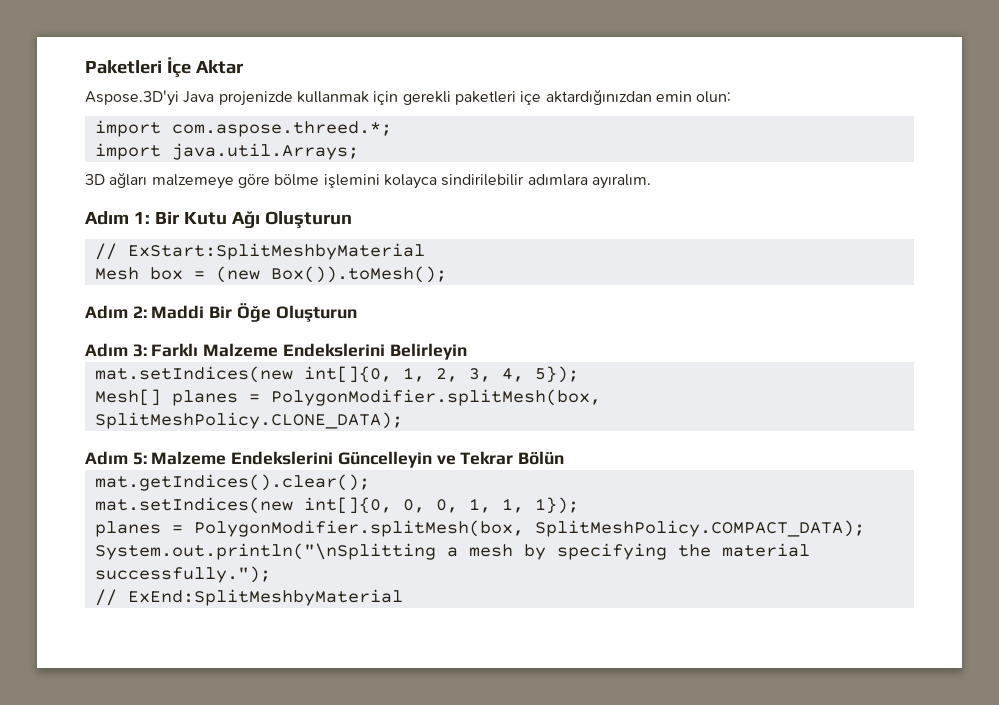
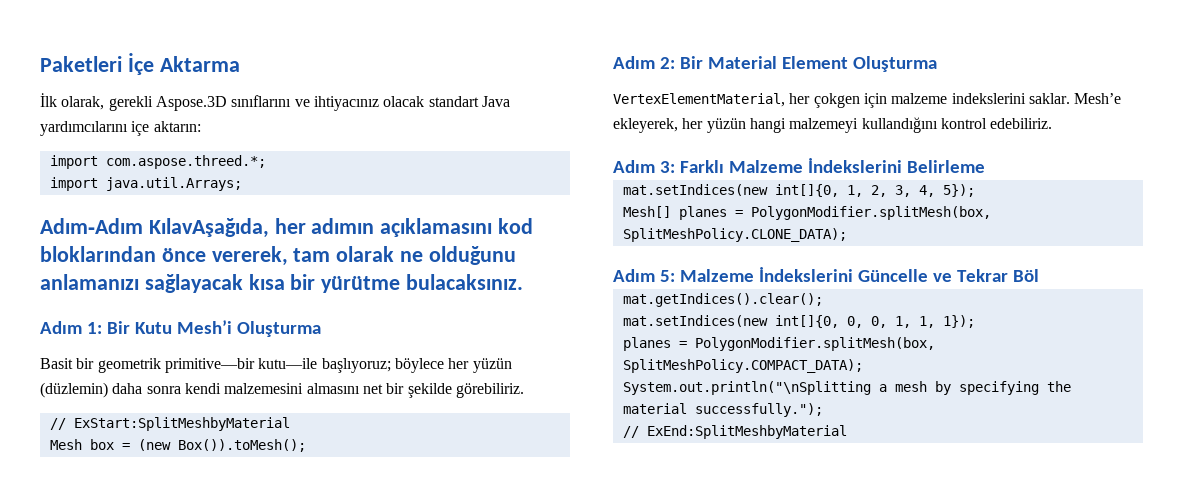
- Paketleri İçe Aktar
- Aspose.3D'yi Java projenizde kullanmak için gerekli paketleri içe aktardığınızdan emin olun:
+ Paketleri İçe Aktarma
+ İlk olarak, gerekli Aspose.3D sınıflarını ve ihtiyacınız olacak standart Java yardımcılarını içe aktarın:
  import com.aspose.threed.*;
  import java.util.Arrays;
- 3D ağları malzemeye göre bölme işlemini kolayca sindirilebilir adımlara ayıralım.
- Adım 1: Bir Kutu Ağı Oluşturun
+ Adım‑Adım KılavAşağıda, her adımın açıklamasını kod bloklarından önce vererek, tam olarak ne olduğunu anlamanızı sağlayacak kısa bir yürütme bulacaksınız.
+ Adım 1: Bir Kutu Mesh’i Oluşturma
+ Basit bir geometrik primitive—bir kutu—ile başlıyoruz; böylece her yüzün (düzlemin) daha sonra kendi malzemesini almasını net bir şekilde görebiliriz.
- Adım 2: Maddi Bir Öğe Oluşturun
+ Adım 2: Bir Material Element Oluşturma
+ VertexElementMaterial, her çokgen için malzeme indekslerini saklar. Mesh’e ekleyerek, her yüzün hangi malzemeyi kullandığını kontrol edebiliriz.
- Adım 3: Farklı Malzeme Endekslerini Belirleyin
+ Adım 3: Farklı Malzeme İndekslerini Belirleme
- Adım 5: Malzeme Endekslerini Güncelleyin ve Tekrar Bölün
+ Adım 5: Malzeme İndekslerini Güncelle ve Tekrar Böl

